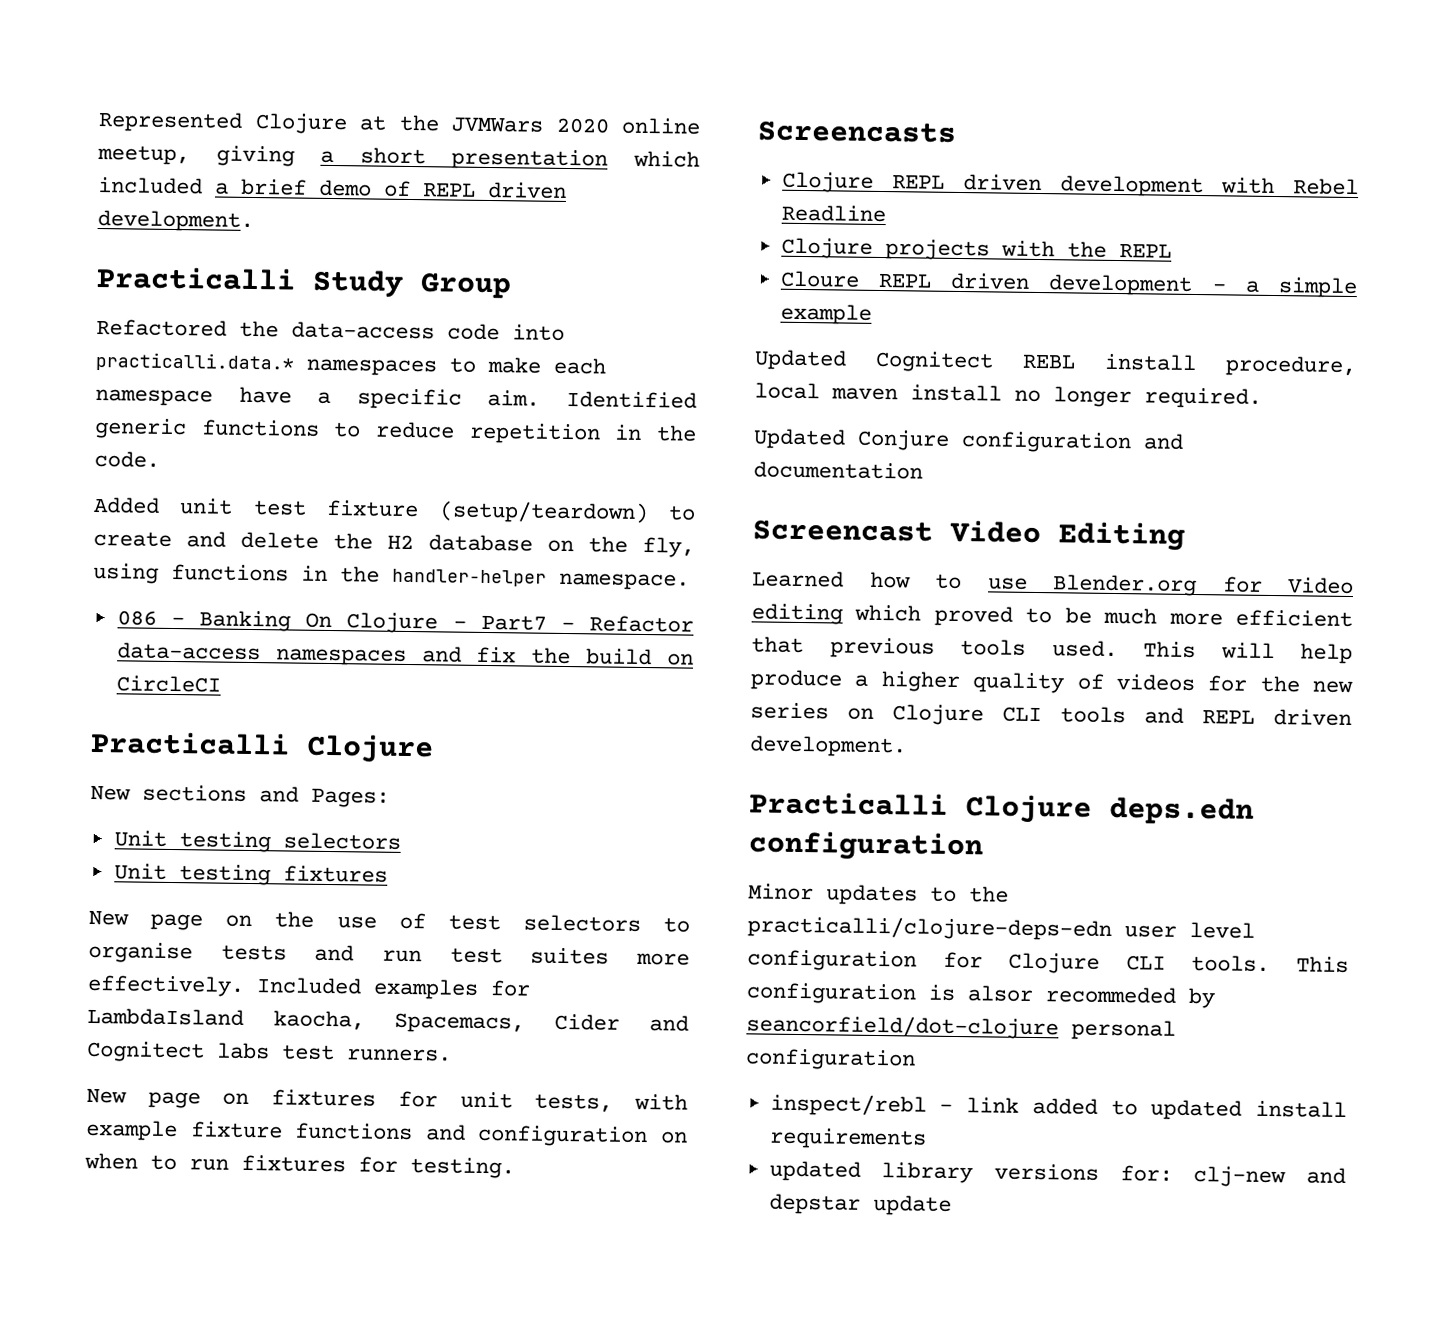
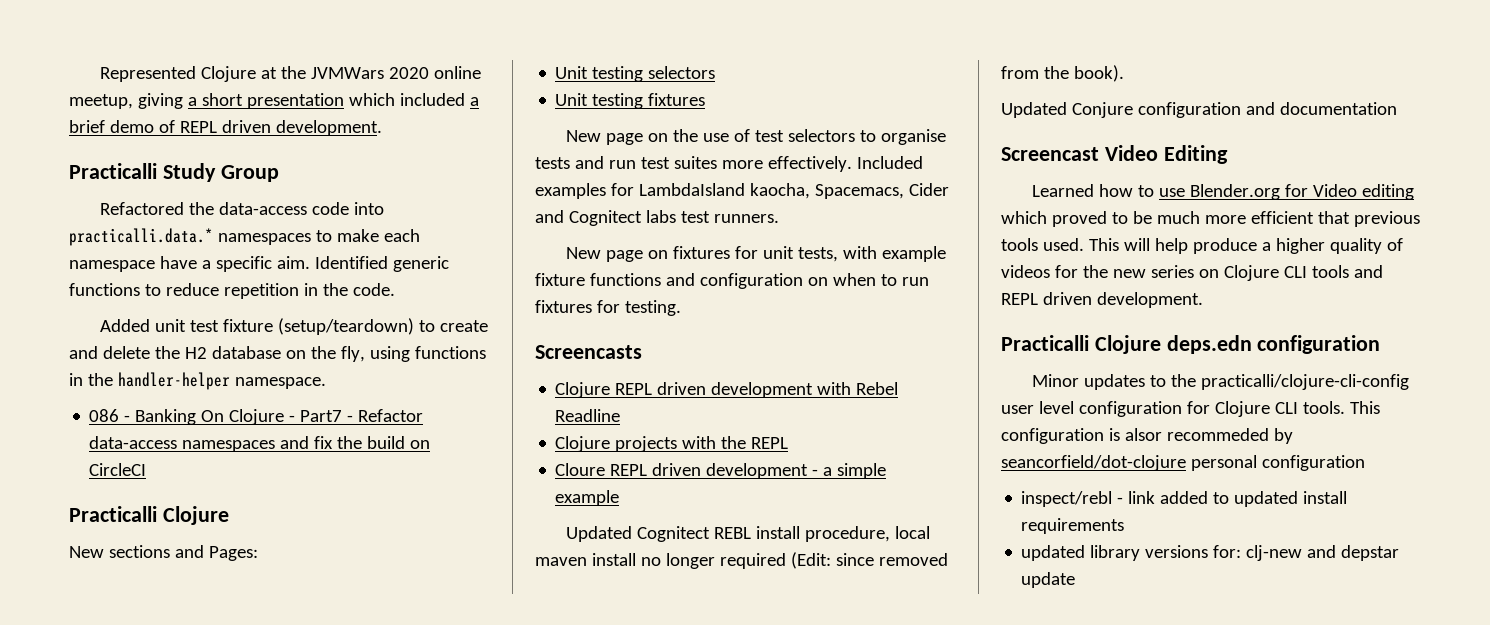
- Updated Cognitect REBL install procedure, local maven install no longer required.
+ Updated Cognitect REBL install procedure, local maven install no longer required (Edit: since removed from the book).
- Minor updates to the practicalli/clojure-deps-edn user level configuration for Clojure CLI tools.
+ Minor updates to the practicalli/clojure-cli-config user level configuration for Clojure CLI tools.

